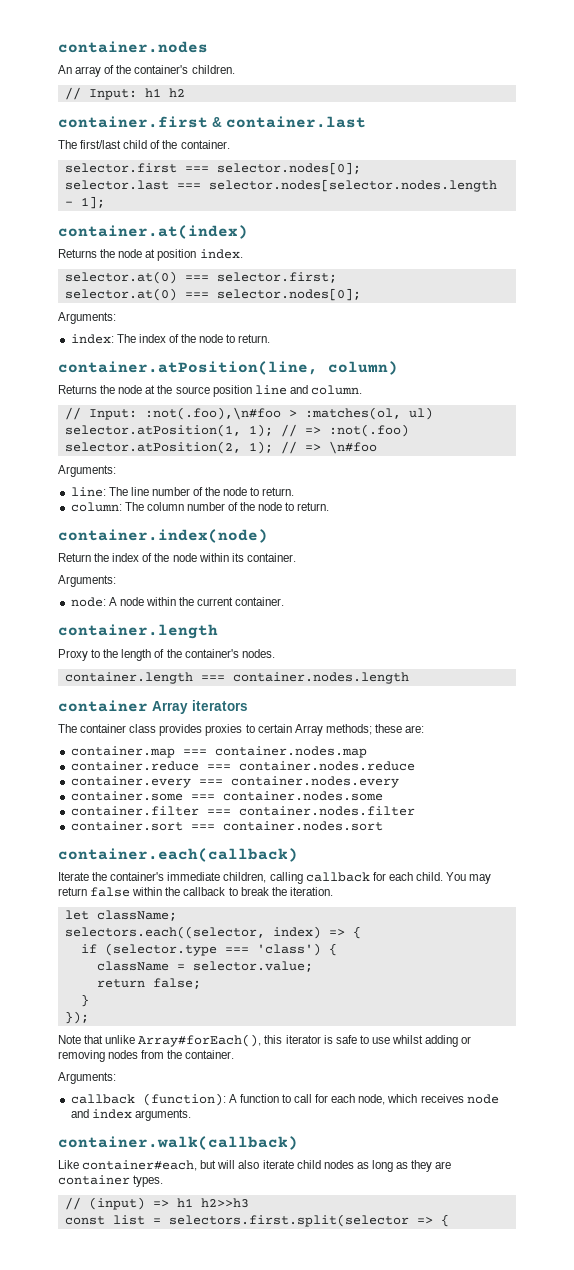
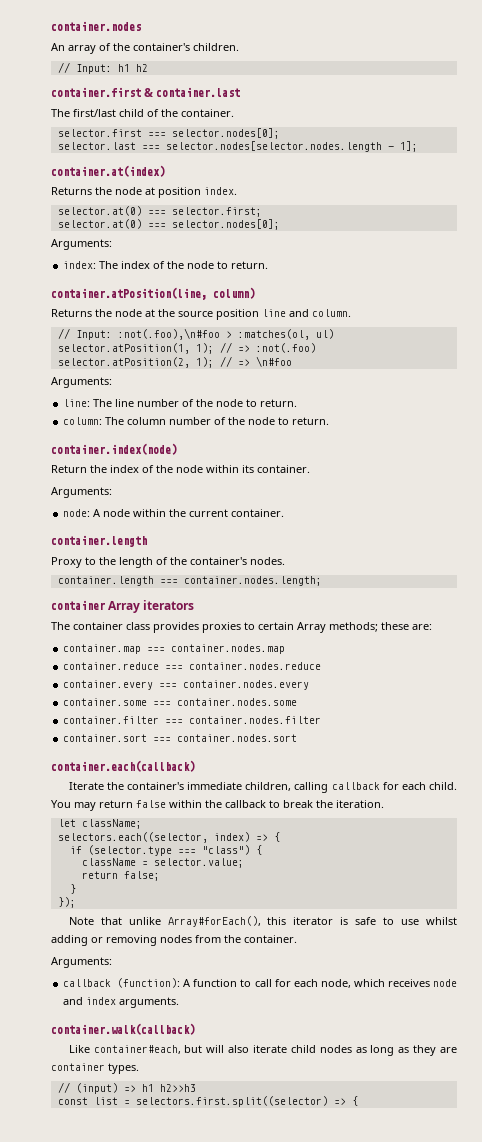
- container.length === container.nodes.length
+ container.length === container.nodes.length;
- if (selector.type === 'class') {
+ if (selector.type === "class") {
- const list = selectors.first.split(selector => {
+ const list = selectors.first.split((selector) => {

